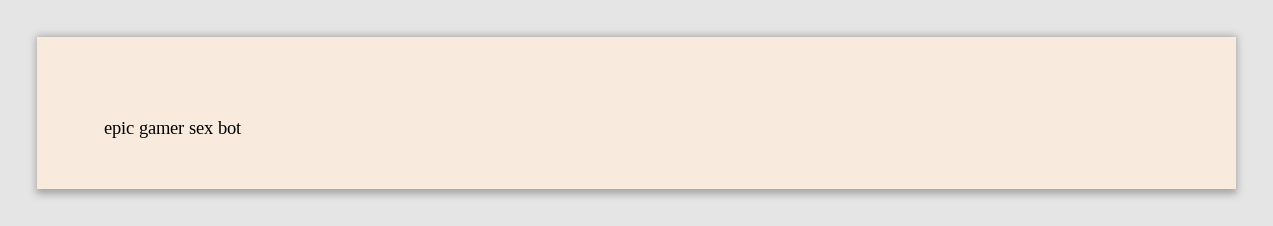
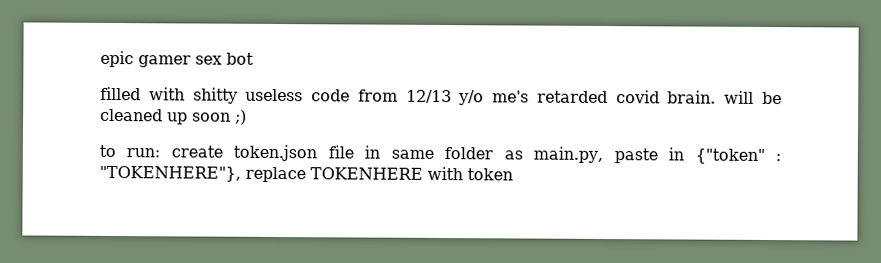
+ filled with shitty useless code from 12/13 y/o me's retarded covid brain. will be cleaned up soon ;)
+ to run: create token.json file in same folder as main.py, paste in {"token" : "TOKENHERE"}, replace TOKENHERE with token

